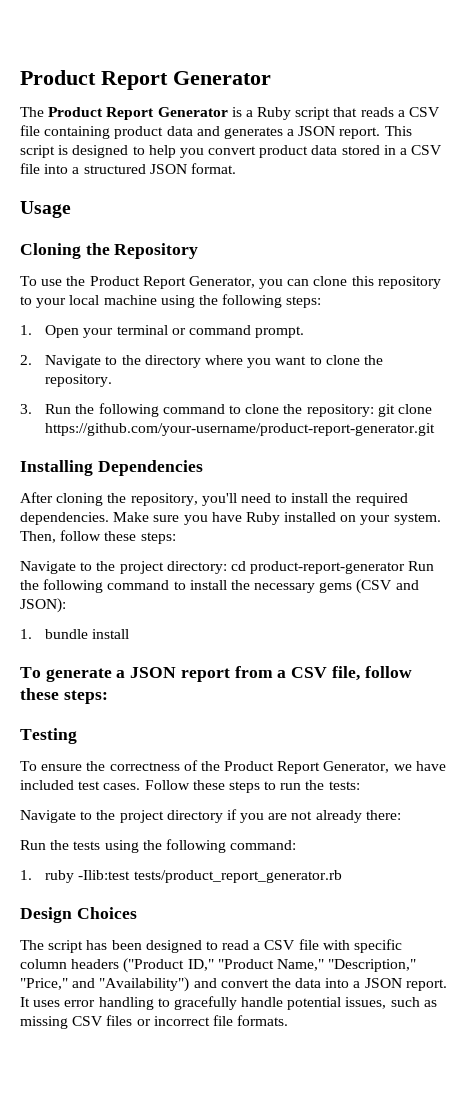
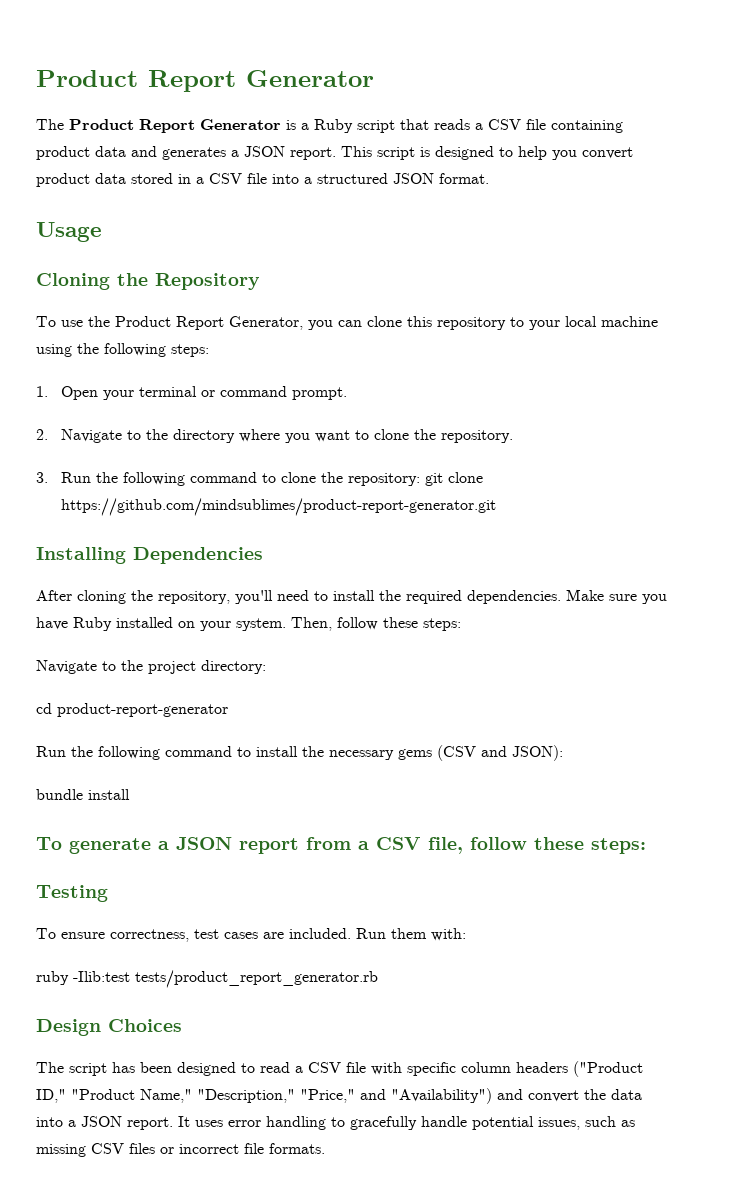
- 3. Run the following command to clone the repository: git clone https://github.com/your-username/product-report-generator.git
+ 3. Run the following command to clone the repository: git clone https://github.com/mindsublimes/product-report-generator.git
- Navigate to the project directory: cd product-report-generator Run the following command to install the necessary gems (CSV and JSON):
+ Navigate to the project directory:
+ cd product-report-generator
+ Run the following command to install the necessary gems (CSV and JSON):
- 1. bundle install
+ bundle install
- To ensure the correctness of the Product Report Generator, we have included test cases. Follow these steps to run the tests:
- Navigate to the project directory if you are not already there:
- Run the tests using the following command:
- 1. ruby -Ilib:test tests/product_report_generator.rb
+ To ensure correctness, test cases are included. Run them with:
+ ruby -Ilib:test tests/product_report_generator.rb

